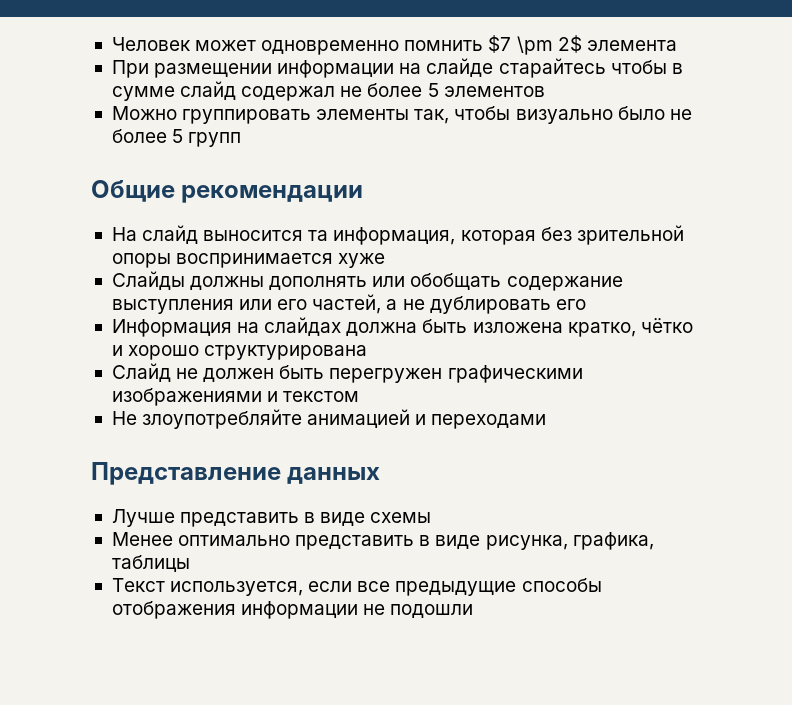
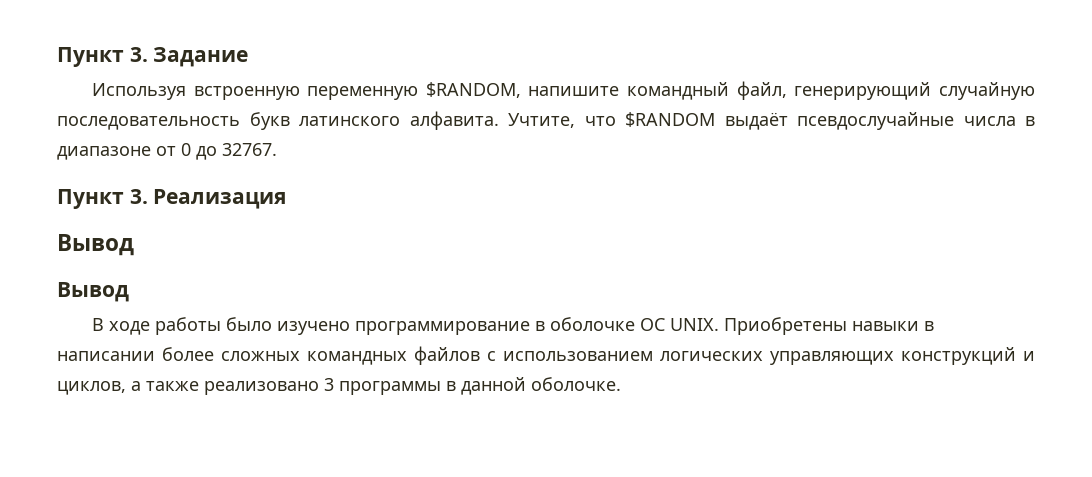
- Человек может одновременно помнить $7 \pm 2$ элемента
- При размещении информации на слайде старайтесь чтобы в сумме слайд содержал не более 5 элементов
- Можно группировать элементы так, чтобы визуально было не более 5 групп
- Общие рекомендации
- На слайд выносится та информация, которая без зрительной опоры воспринимается хуже
- Слайды должны дополнять или обобщать содержание выступления или его частей, а не дублировать его
- Информация на слайдах должна быть изложена кратко, чётко и хорошо структурирована
- Слайд не должен быть перегружен графическими изображениями и текстом
- Не злоупотребляйте анимацией и переходами
- Представление данных
- Лучше представить в виде схемы
- Менее оптимально представить в виде рисунка, графика, таблицы
- Текст используется, если все предыдущие способы отображения информации не подошли
+ Пункт 3. Задание
+ Используя встроенную переменную $RANDOM, напишите командный файл, генерирующий случайную последовательность букв латинского алфавита. Учтите, что $RANDOM выдаёт псевдослучайные числа в диапазоне от 0 до 32767.
+ Пункт 3. Реализация
+ Вывод
+ Вывод
+ В ходе работы было изучено программирование в оболочке ОС UNIX. Приобретены навыки в написании более сложных командных файлов с использованием логических управляющих конструкций и циклов, а также реализовано 3 программы в данной оболочке.

